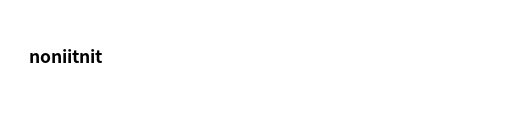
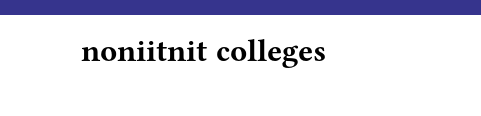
- noniitnit
+ noniitnit colleges

